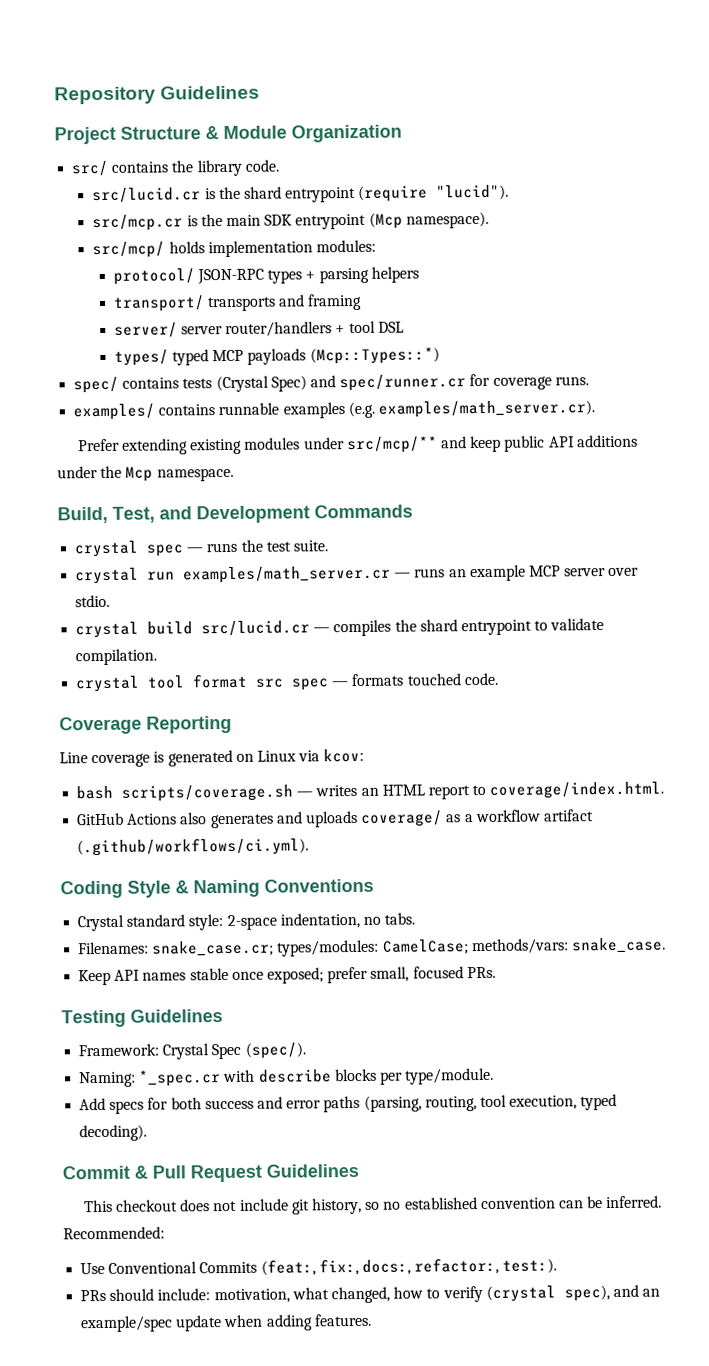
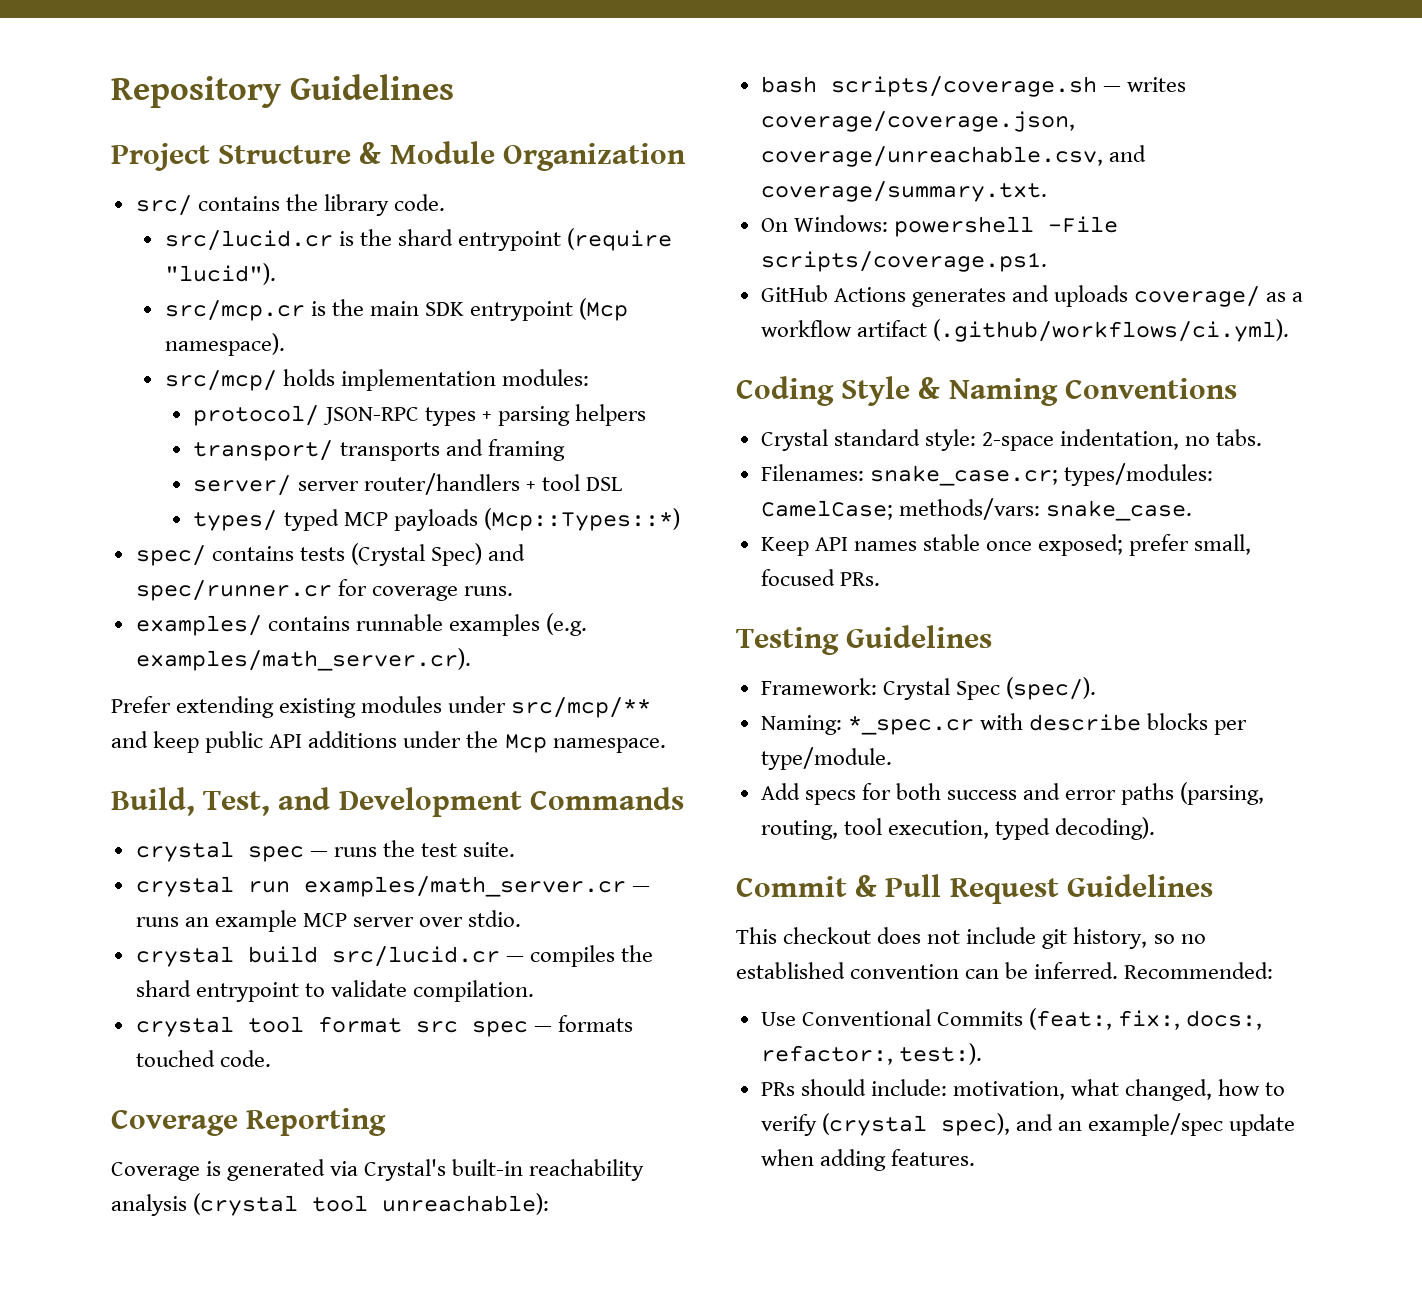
- Line coverage is generated on Linux via kcov:
- bash scripts/coverage.sh — writes an HTML report to coverage/index.html.
+ Coverage is generated via Crystal's built-in reachability analysis (crystal tool unreachable):
+ bash scripts/coverage.sh — writes coverage/coverage.json, coverage/unreachable.csv, and coverage/summary.txt.
+ On Windows: powershell -File scripts/coverage.ps1.
- GitHub Actions also generates and uploads coverage/ as a workflow artifact (.github/workflows/ci.yml).
+ GitHub Actions generates and uploads coverage/ as a workflow artifact (.github/workflows/ci.yml).

